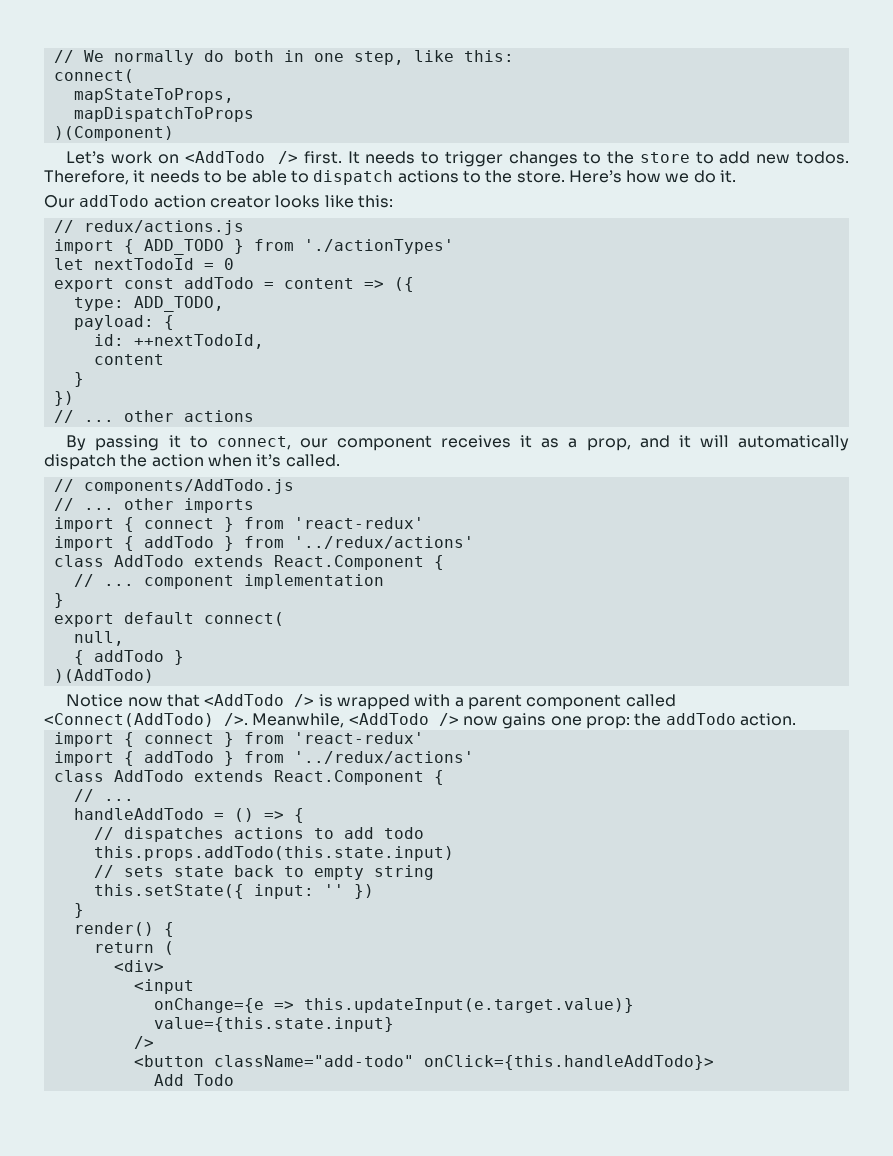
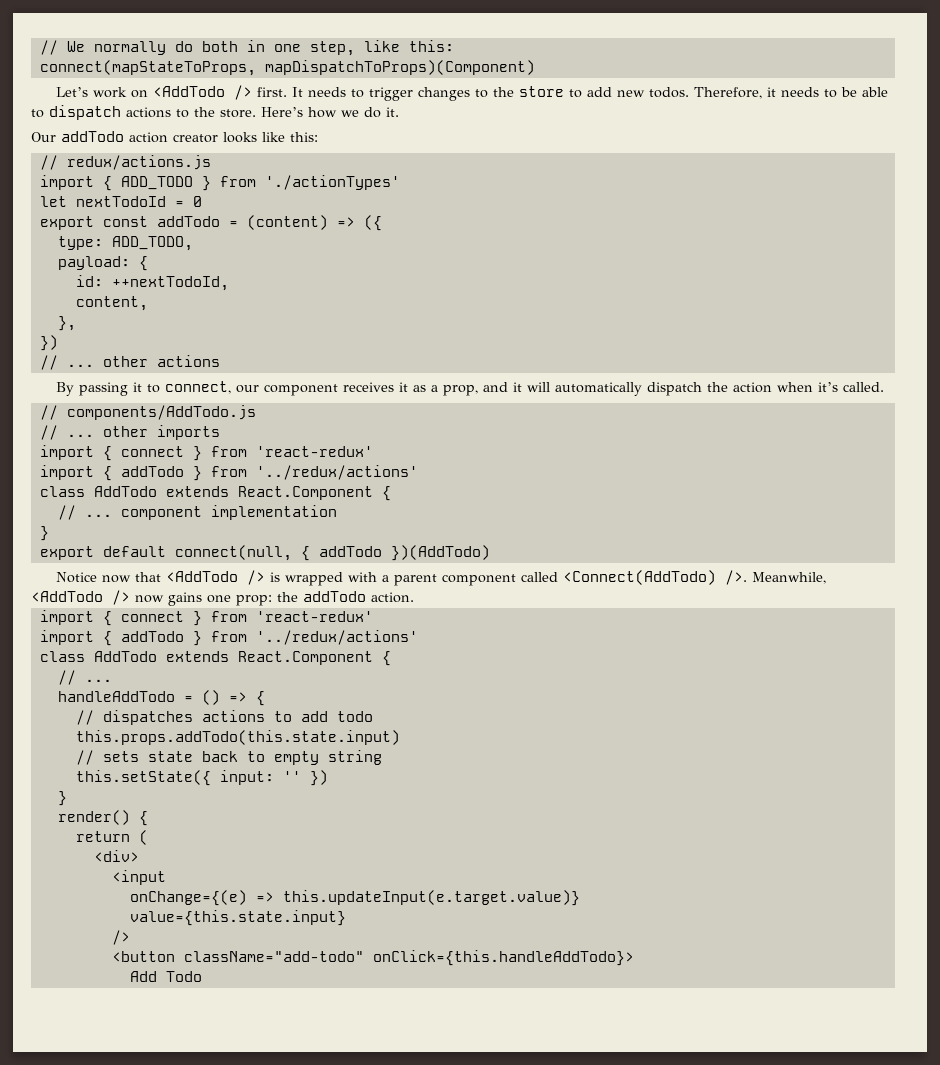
  // We normally do both in one step, like this:
- connect(
- mapStateToProps,
- mapDispatchToProps
- )(Component)
+ connect(mapStateToProps, mapDispatchToProps)(Component)
- export const addTodo = content => ({
+ export const addTodo = (content) => ({
  id: ++nextTodoId,
- content
- }
+ content,
+ },
- export default connect(
- null,
- { addTodo }
- )(AddTodo)
+ export default connect(null, { addTodo })(AddTodo)
- onChange={e => this.updateInput(e.target.value)}
+ onChange={(e) => this.updateInput(e.target.value)}

